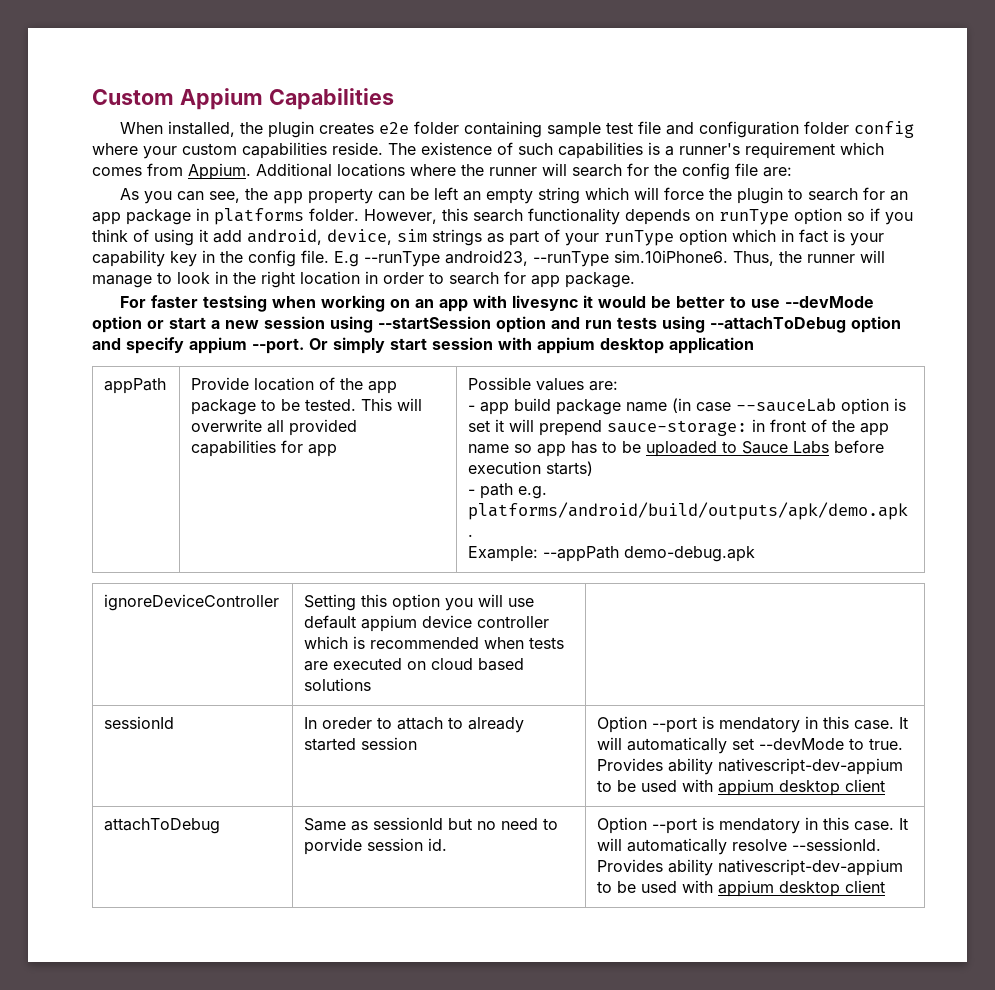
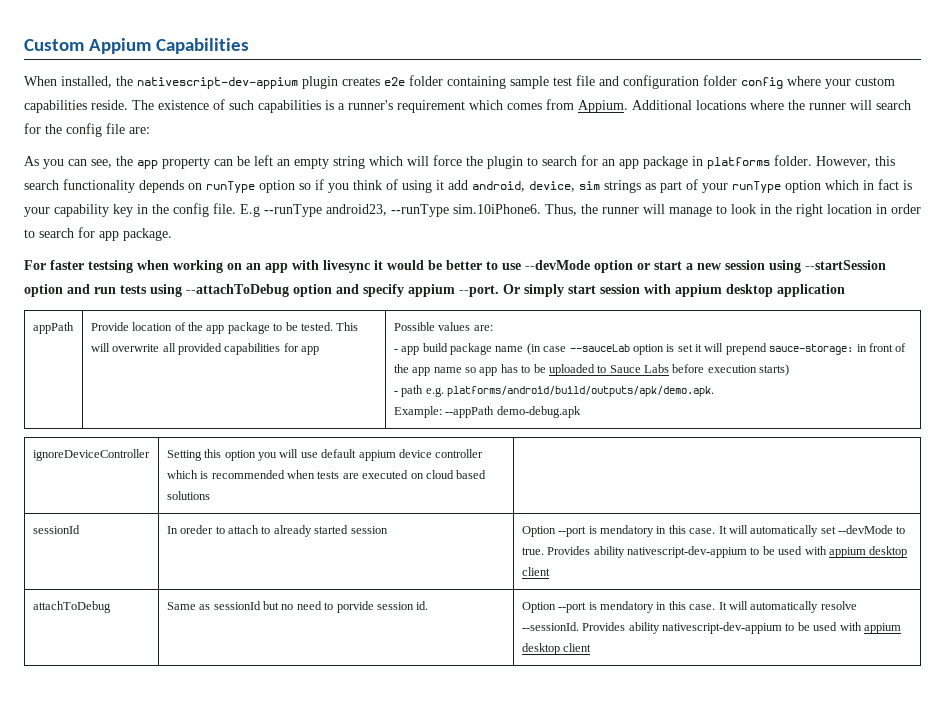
- When installed, the plugin creates e2e folder containing sample test file and configuration folder config where your custom capabilities reside.
+ When installed, the nativescript-dev-appium plugin creates e2e folder containing sample test file and configuration folder config where your custom capabilities reside.

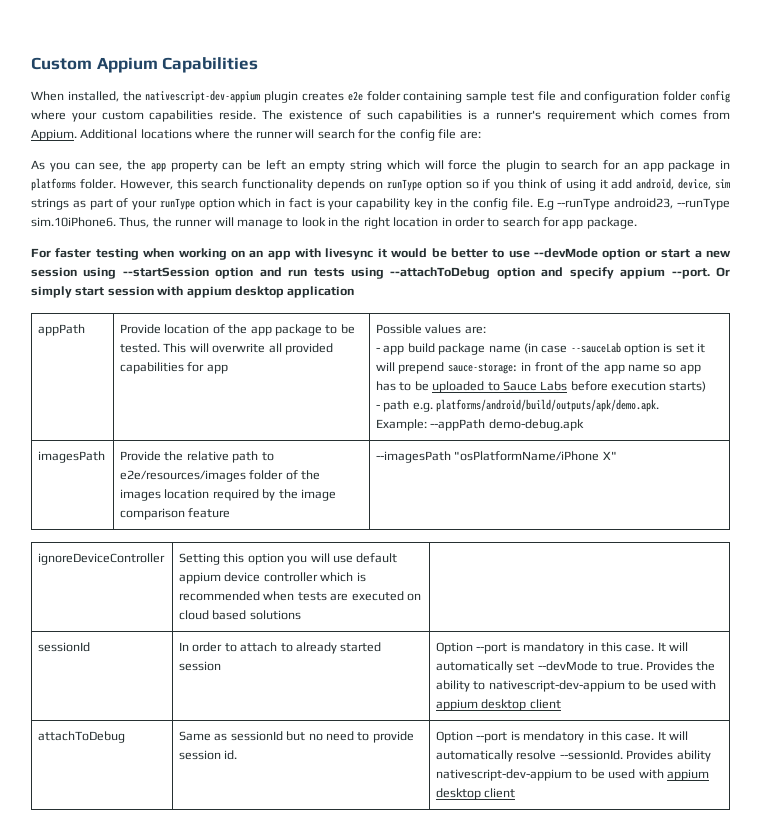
- For faster testsing when working on an app with livesync it would be better to use --devMode option or start a new session using --startSession option and run tests using --attachToDebug option and specify appium --port.
+ For faster testing when working on an app with livesync it would be better to use --devMode option or start a new session using --startSession option and run tests using --attachToDebug option and specify appium --port.
+ imagesPath | Provide the relative path to e2e/resources/images folder of the images location required by the image comparison feature | --imagesPath "osPlatformName/iPhone X"
- sessionId | In oreder to attach to already started session | Option --port is mendatory in this case. It will automatically set --devMode to true. Provides ability nativescript-dev-appium to be used with appium desktop client
+ sessionId | In order to attach to already started session | Option --port is mandatory in this case. It will automatically set --devMode to true. Provides the ability to nativescript-dev-appium to be used with appium desktop client
- attachToDebug | Same as sessionId but no need to porvide session id. | Option --port is mendatory in this case. It will automatically resolve --sessionId. Provides ability nativescript-dev-appium to be used with appium desktop client
+ attachToDebug | Same as sessionId but no need to provide session id. | Option --port is mendatory in this case. It will automatically resolve --sessionId. Provides ability nativescript-dev-appium to be used with appium desktop client

